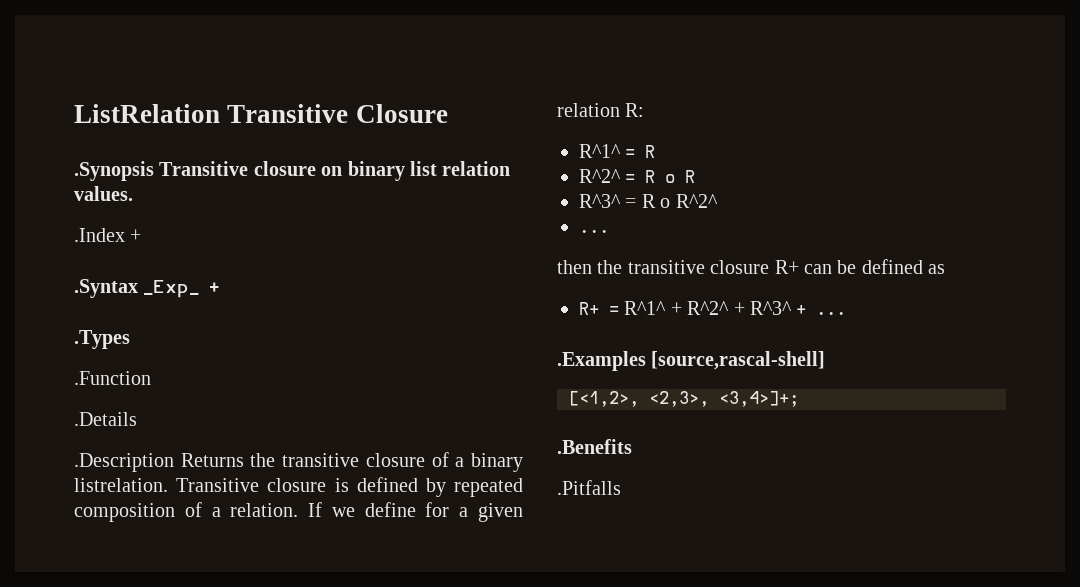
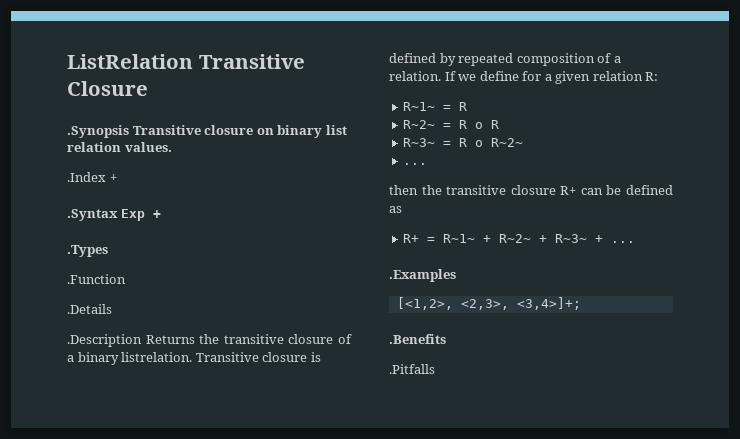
- .Syntax _Exp_ +
+ .Syntax Exp +
- R^1^ = R
+ R~1~ = R
- R^2^ = R o R
+ R~2~ = R o R
- R^3^ = R o R^2^
+ R~3~ = R o R~2~
- R+ = R^1^ + R^2^ + R^3^ + ...
+ R+ = R~1~ + R~2~ + R~3~ + ...
- .Examples [source,rascal-shell]
+ .Examples

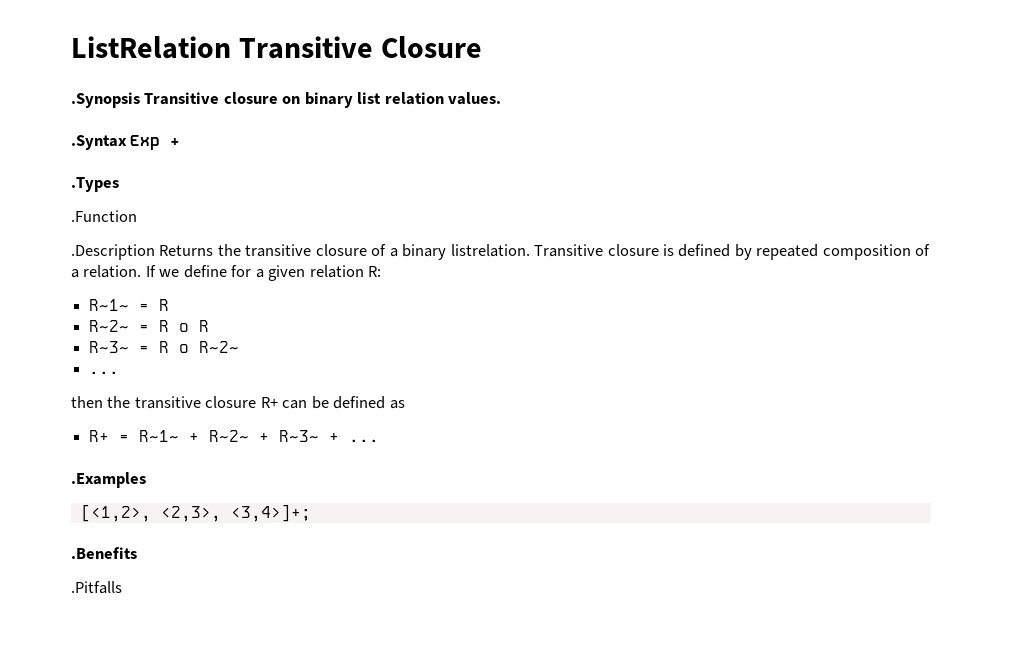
- .Index +
- .Details

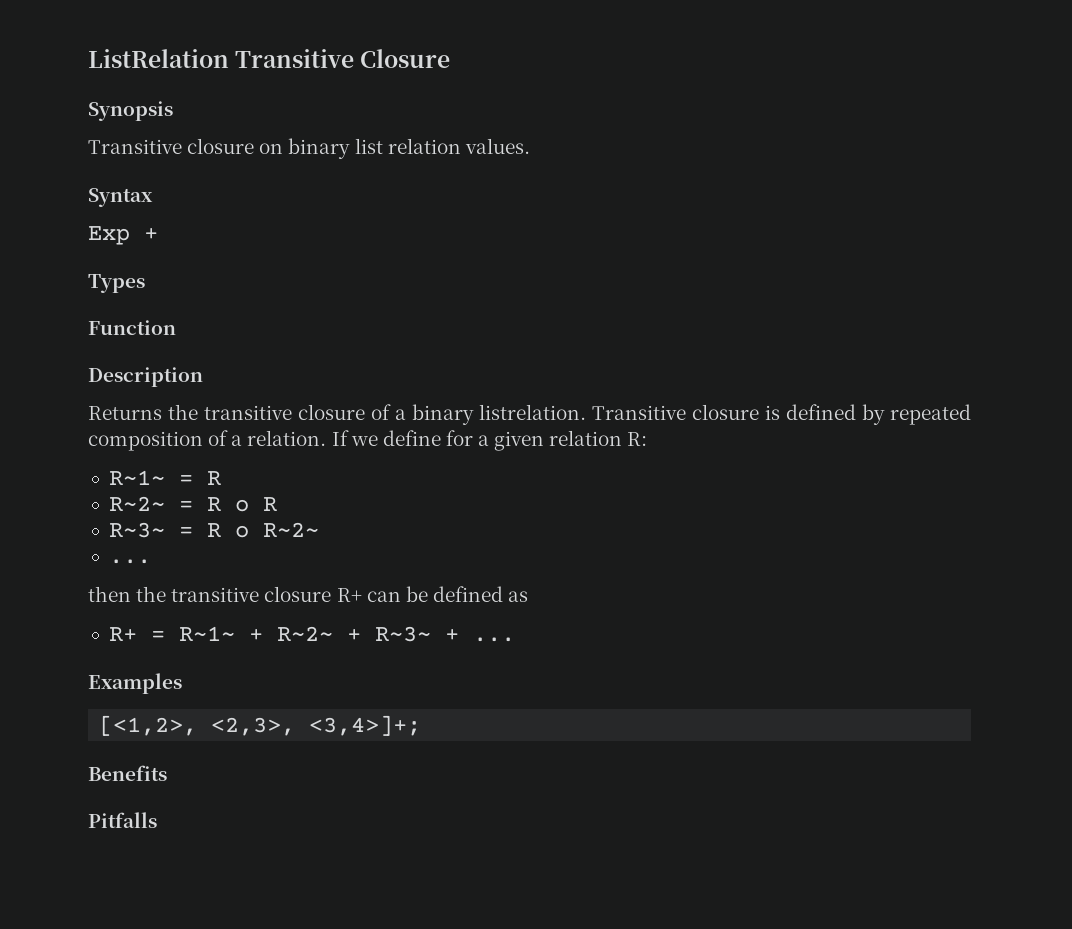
- .Synopsis Transitive closure on binary list relation values.
+ Synopsis
+ Transitive closure on binary list relation values.
- .Syntax Exp +
+ Syntax
+ Exp +
- .Types
- .Function
- .Description Returns the transitive closure of a binary listrelation.
+ Types
+ Function
+ Description
+ Returns the transitive closure of a binary listrelation.
- .Examples
+ Examples
- .Benefits
- .Pitfalls
+ Benefits
+ Pitfalls

